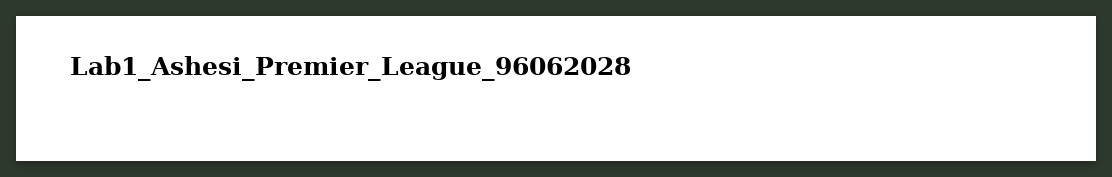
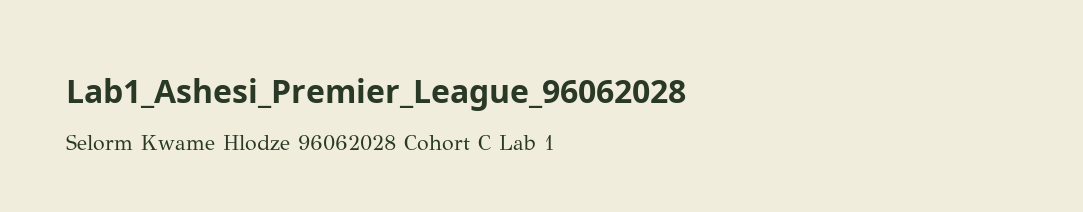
+ Selorm Kwame Hlodze 96062028 Cohort C Lab 1

